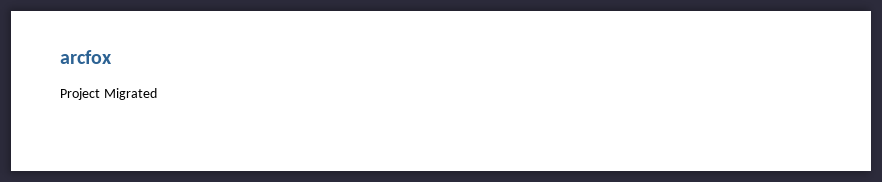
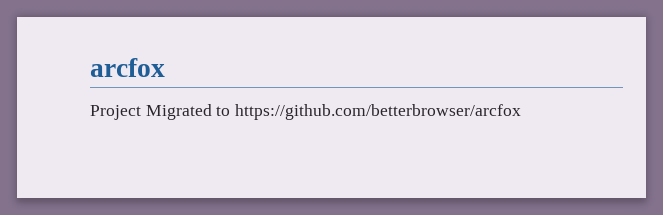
- Project Migrated
+ Project Migrated to https://github.com/betterbrowser/arcfox

